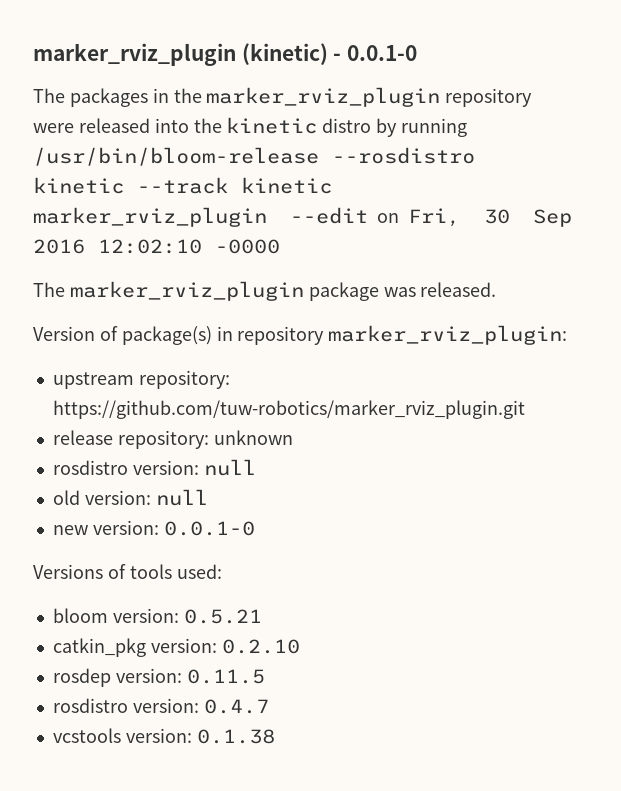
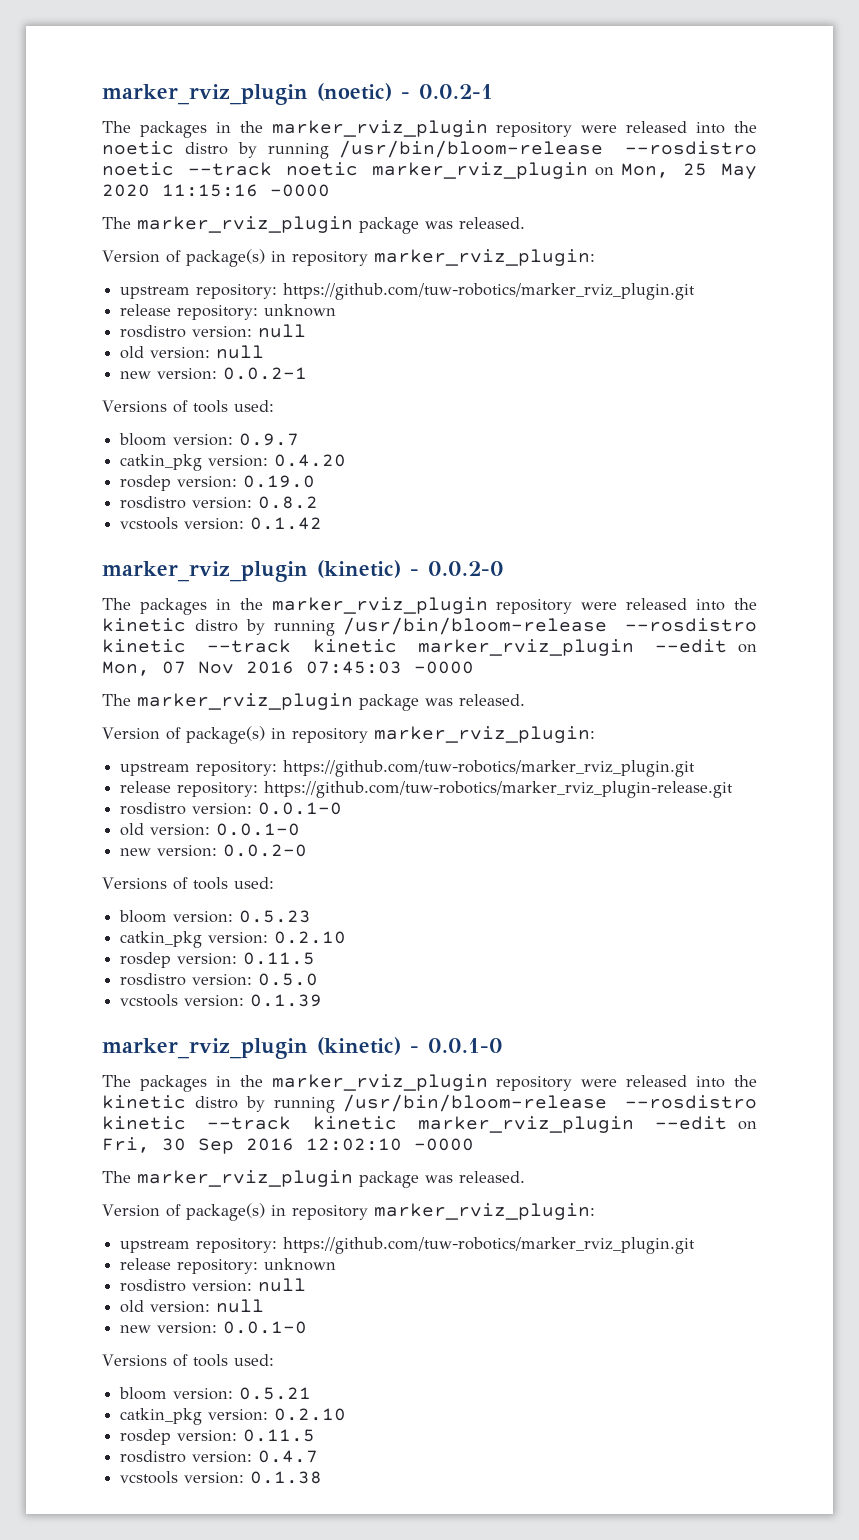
+ marker_rviz_plugin (noetic) - 0.0.2-1
+ The packages in the marker_rviz_plugin repository were released into the noetic distro by running /usr/bin/bloom-release --rosdistro noetic --track noetic marker_rviz_plugin on Mon, 25 May 2020 11:15:16 -0000
+ The marker_rviz_plugin package was released.
+ Version of package(s) in repository marker_rviz_plugin:
+ upstream repository: https://github.com/tuw-robotics/marker_rviz_plugin.git
+ release repository: unknown
+ rosdistro version: null
+ old version: null
+ new version: 0.0.2-1
+ Versions of tools used:
+ bloom version: 0.9.7
+ catkin_pkg version: 0.4.20
+ rosdep version: 0.19.0
+ rosdistro version: 0.8.2
+ vcstools version: 0.1.42
+ marker_rviz_plugin (kinetic) - 0.0.2-0
+ The packages in the marker_rviz_plugin repository were released into the kinetic distro by running /usr/bin/bloom-release --rosdistro kinetic --track kinetic marker_rviz_plugin --edit on Mon, 07 Nov 2016 07:45:03 -0000
+ The marker_rviz_plugin package was released.
+ Version of package(s) in repository marker_rviz_plugin:
+ upstream repository: https://github.com/tuw-robotics/marker_rviz_plugin.git
+ release repository: https://github.com/tuw-robotics/marker_rviz_plugin-release.git
+ rosdistro version: 0.0.1-0
+ old version: 0.0.1-0
+ new version: 0.0.2-0
+ Versions of tools used:
+ bloom version: 0.5.23
+ catkin_pkg version: 0.2.10
+ rosdep version: 0.11.5
+ rosdistro version: 0.5.0
+ vcstools version: 0.1.39

